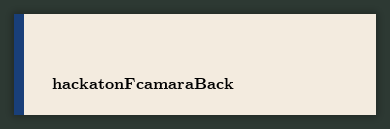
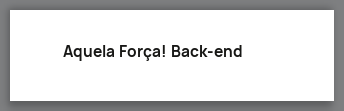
- hackatonFcamaraBack
+ Aquela Força! Back-end

